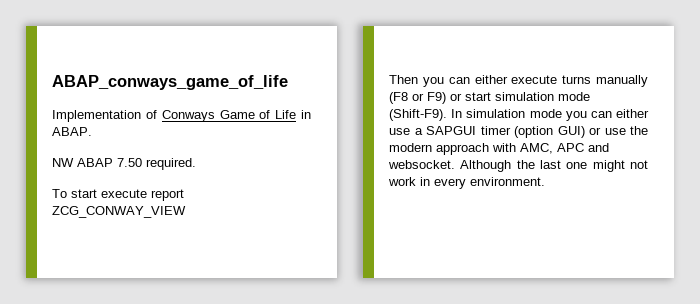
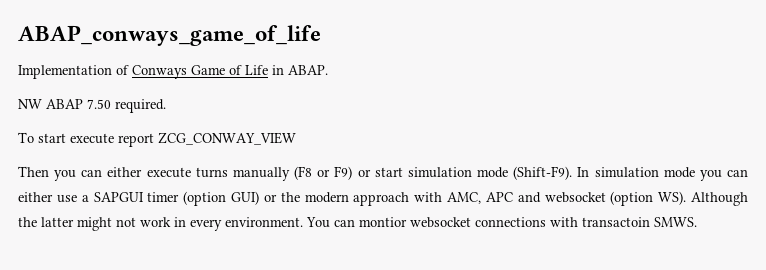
- In simulation mode you can either use a SAPGUI timer (option GUI) or use the modern approach with AMC, APC and websocket. Although the last one might not work in every environment.
+ In simulation mode you can either use a SAPGUI timer (option GUI) or the modern approach with AMC, APC and websocket (option WS). Although the latter might not work in every environment.
+ You can montior websocket connections with transactoin SMWS.

